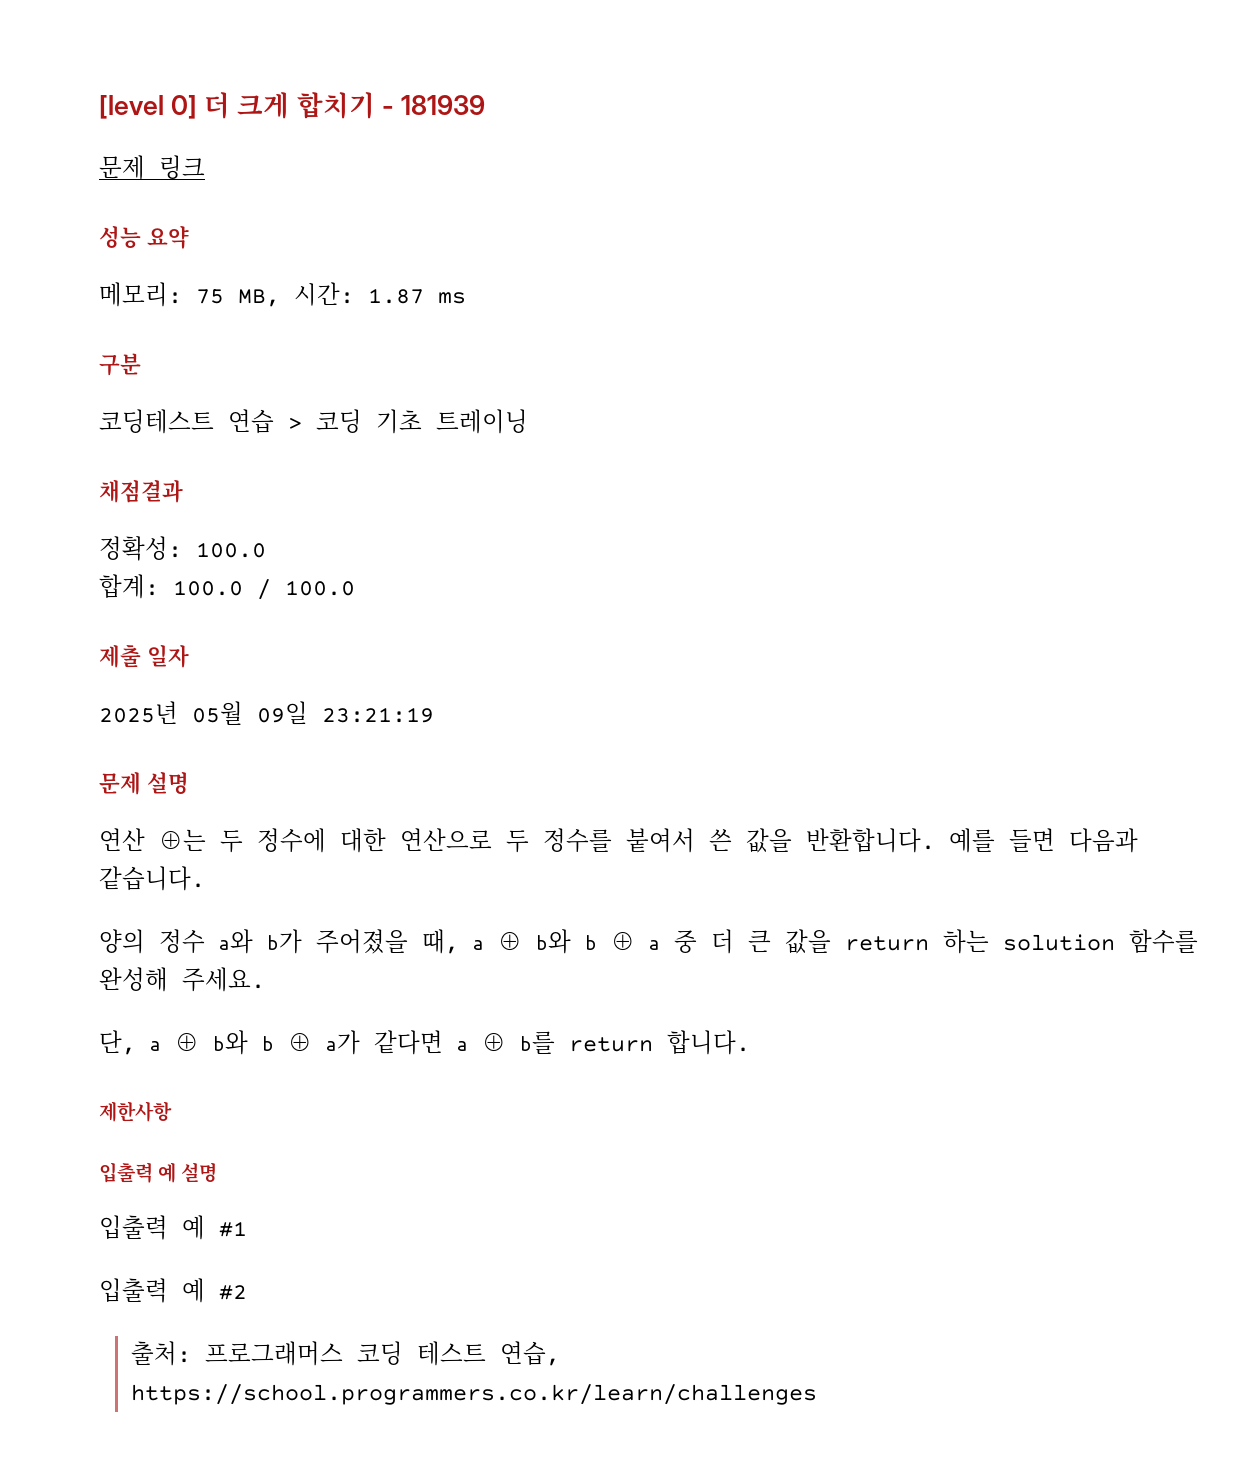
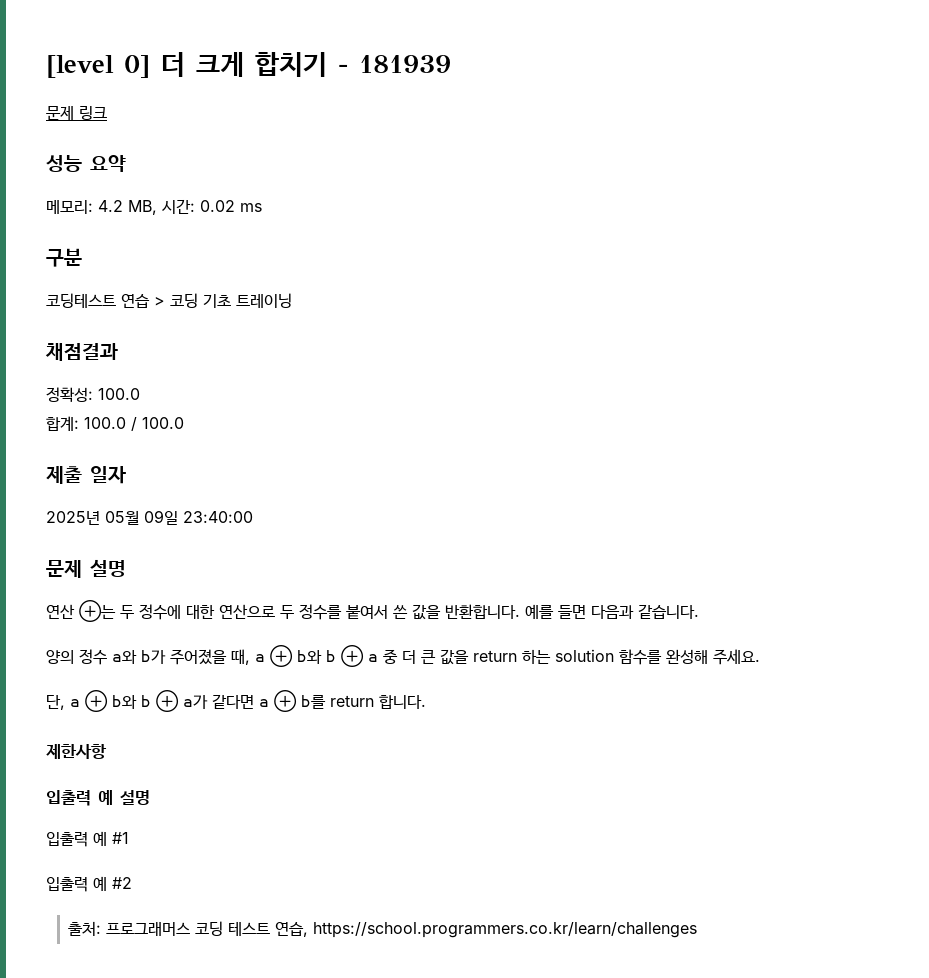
- 메모리: 75 MB, 시간: 1.87 ms
+ 메모리: 4.2 MB, 시간: 0.02 ms
- 2025년 05월 09일 23:21:19
+ 2025년 05월 09일 23:40:00

